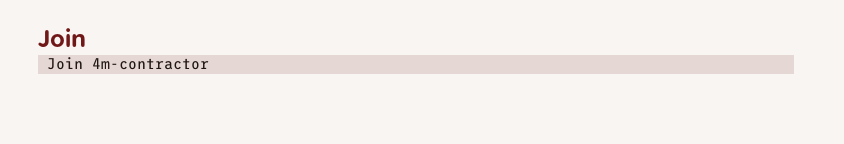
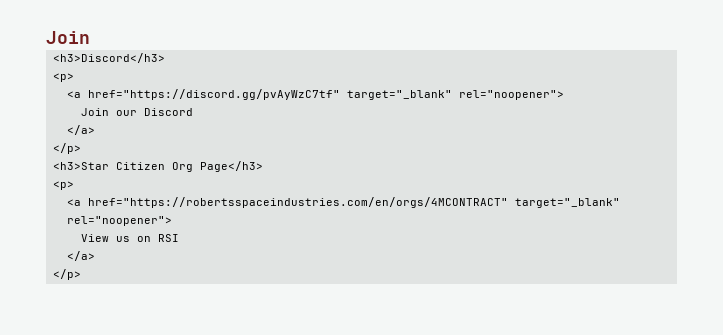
- Join 4m-contractor
+ <h3>Discord</h3>
+ <p>
+ <a href="https://discord.gg/pvAyWzC7tf" target="_blank" rel="noopener">
+ Join our Discord
+ </a>
+ </p>
+ <h3>Star Citizen Org Page</h3>
+ <p>
+ <a href="https://robertsspaceindustries.com/en/orgs/4MCONTRACT" target="_blank" rel="noopener">
+ View us on RSI
+ </a>
+ </p>

